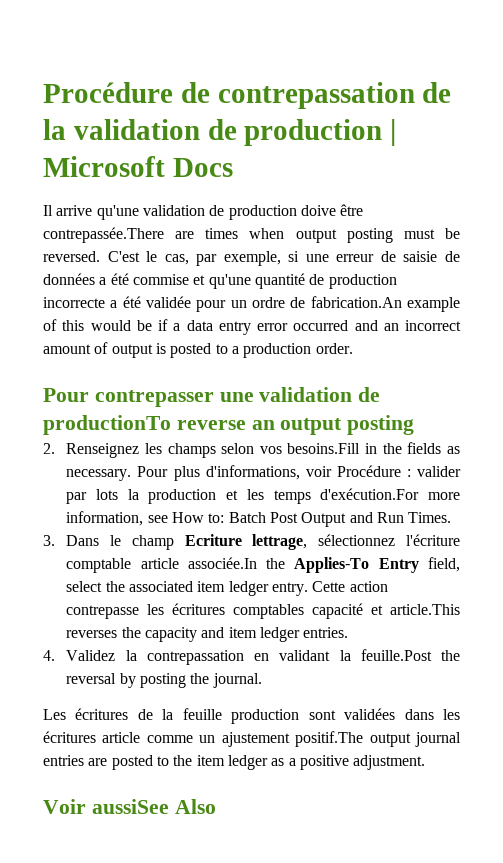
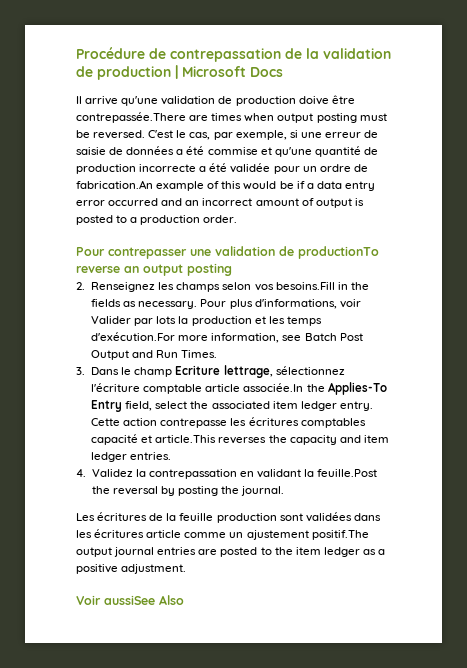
- Pour plus d'informations, voir Procédure : valider par lots la production et les temps d'exécution.For more information, see How to: Batch Post Output and Run Times.
+ Pour plus d'informations, voir Valider par lots la production et les temps d'exécution.For more information, see Batch Post Output and Run Times.

